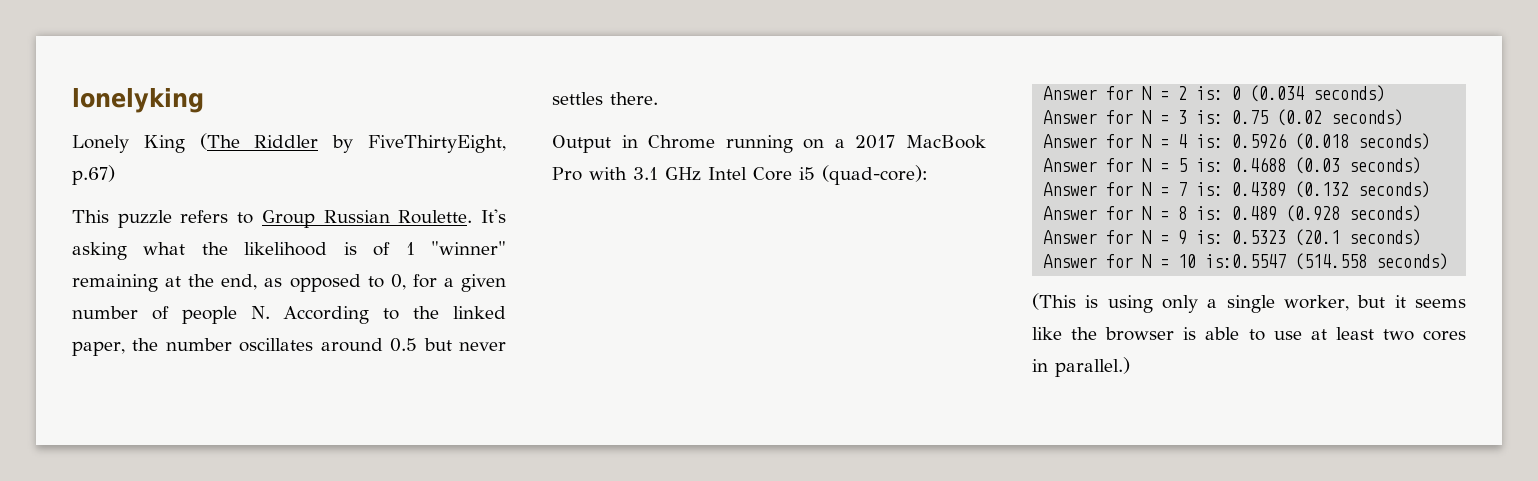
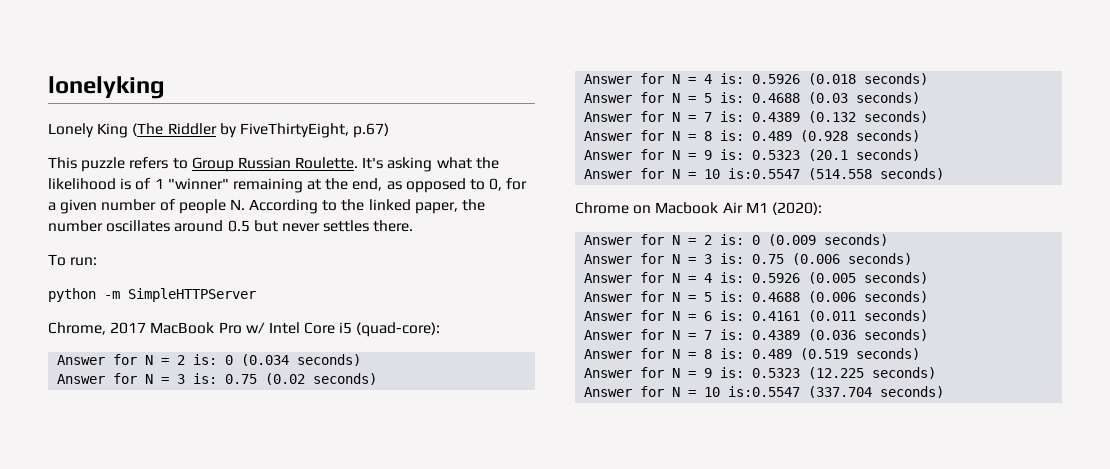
- Output in Chrome running on a 2017 MacBook Pro with 3.1 GHz Intel Core i5 (quad-core):
+ To run:
+ python -m SimpleHTTPServer
+ Chrome, 2017 MacBook Pro w/ Intel Core i5 (quad-core):
- (This is using only a single worker, but it seems like the browser is able to use at least two cores in parallel.)
+ Chrome on Macbook Air M1 (2020):
+ Answer for N = 2 is: 0 (0.009 seconds)
+ Answer for N = 3 is: 0.75 (0.006 seconds)
+ Answer for N = 4 is: 0.5926 (0.005 seconds)
+ Answer for N = 5 is: 0.4688 (0.006 seconds)
+ Answer for N = 6 is: 0.4161 (0.011 seconds)
+ Answer for N = 7 is: 0.4389 (0.036 seconds)
+ Answer for N = 8 is: 0.489 (0.519 seconds)
+ Answer for N = 9 is: 0.5323 (12.225 seconds)
+ Answer for N = 10 is:0.5547 (337.704 seconds)

